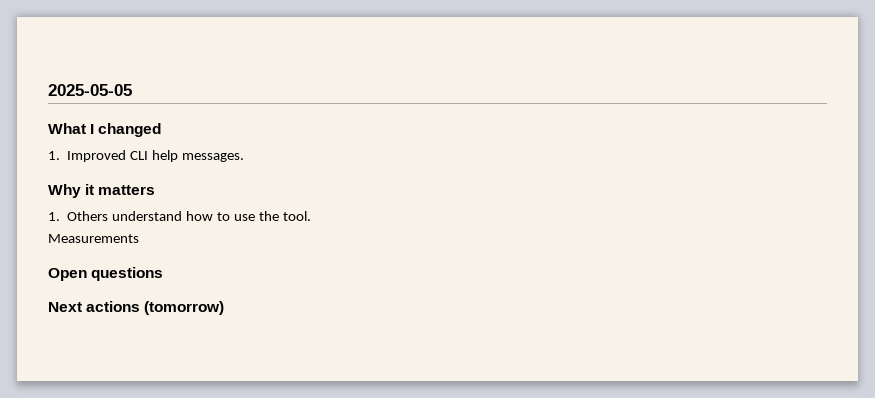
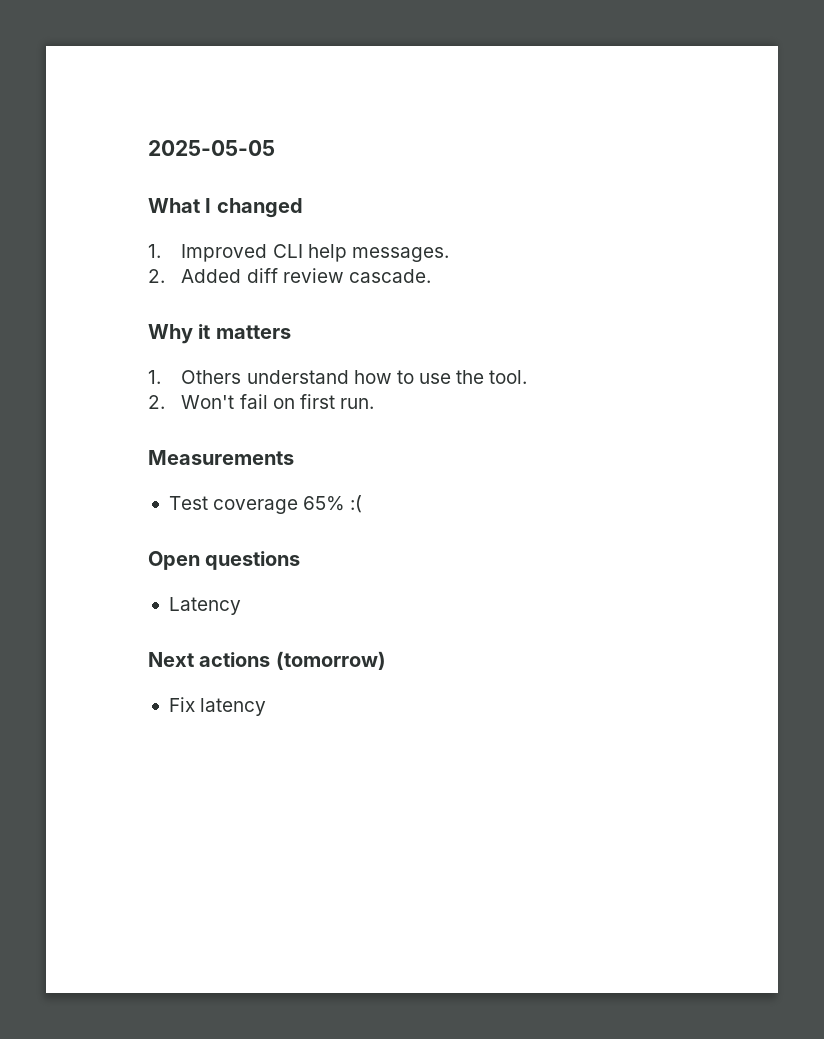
+ 2. Added diff review cascade.
+ 2. Won't fail on first run.
  Measurements
+ Test coverage 65% :(
+ Latency
+ Fix latency

